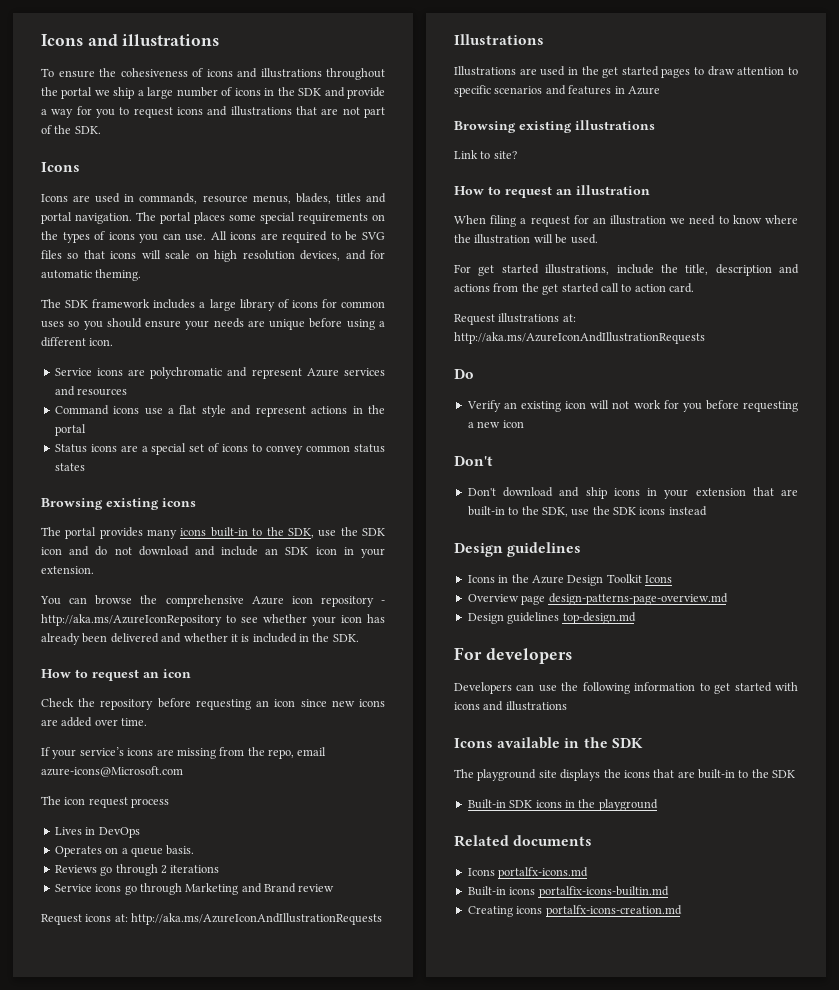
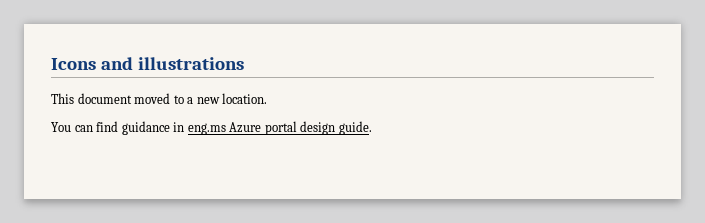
- To ensure the cohesiveness of icons and illustrations throughout the portal we ship a large number of icons in the SDK and provide a way for you to request icons and illustrations that are not part of the SDK.
- Icons
- Icons are used in commands, resource menus, blades, titles and portal navigation. The portal places some special requirements on the types of icons you can use. All icons are required to be SVG files so that icons will scale on high resolution devices, and for automatic theming.
- The SDK framework includes a large library of icons for common uses so you should ensure your needs are unique before using a different icon.
- Service icons are polychromatic and represent Azure services and resources
- Command icons use a flat style and represent actions in the portal
- Status icons are a special set of icons to convey common status states
- Browsing existing icons
- The portal provides many icons built-in to the SDK, use the SDK icon and do not download and include an SDK icon in your extension.
- You can browse the comprehensive Azure icon repository - http://aka.ms/AzureIconRepository to see whether your icon has already been delivered and whether it is included in the SDK.
- How to request an icon
- Check the repository before requesting an icon since new icons are added over time.
- If your service’s icons are missing from the repo, email azure-icons@Microsoft.com
- The icon request process
- Lives in DevOps
- Operates on a queue basis.
- Reviews go through 2 iterations
- Service icons go through Marketing and Brand review
- Request icons at: http://aka.ms/AzureIconAndIllustrationRequests
- Illustrations
- Illustrations are used in the get started pages to draw attention to specific scenarios and features in Azure
- Browsing existing illustrations
- Link to site?
- How to request an illustration
- When filing a request for an illustration we need to know where the illustration will be used.
- For get started illustrations, include the title, description and actions from the get started call to action card.
- Request illustrations at: http://aka.ms/AzureIconAndIllustrationRequests
- Do
- Verify an existing icon will not work for you before requesting a new icon
- Don't
- Don't download and ship icons in your extension that are built-in to the SDK, use the SDK icons instead
- Design guidelines
- Icons in the Azure Design Toolkit Icons
- Overview page design-patterns-page-overview.md
- Design guidelines top-design.md
- For developers
- Developers can use the following information to get started with icons and illustrations
- Icons available in the SDK
- The playground site displays the icons that are built-in to the SDK
- Built-in SDK icons in the playground
- Related documents
- Icons portalfx-icons.md
- Built-in icons portalfix-icons-builtin.md
- Creating icons portalfx-icons-creation.md
+ This document moved to a new location.
+ You can find guidance in eng.ms Azure portal design guide.

